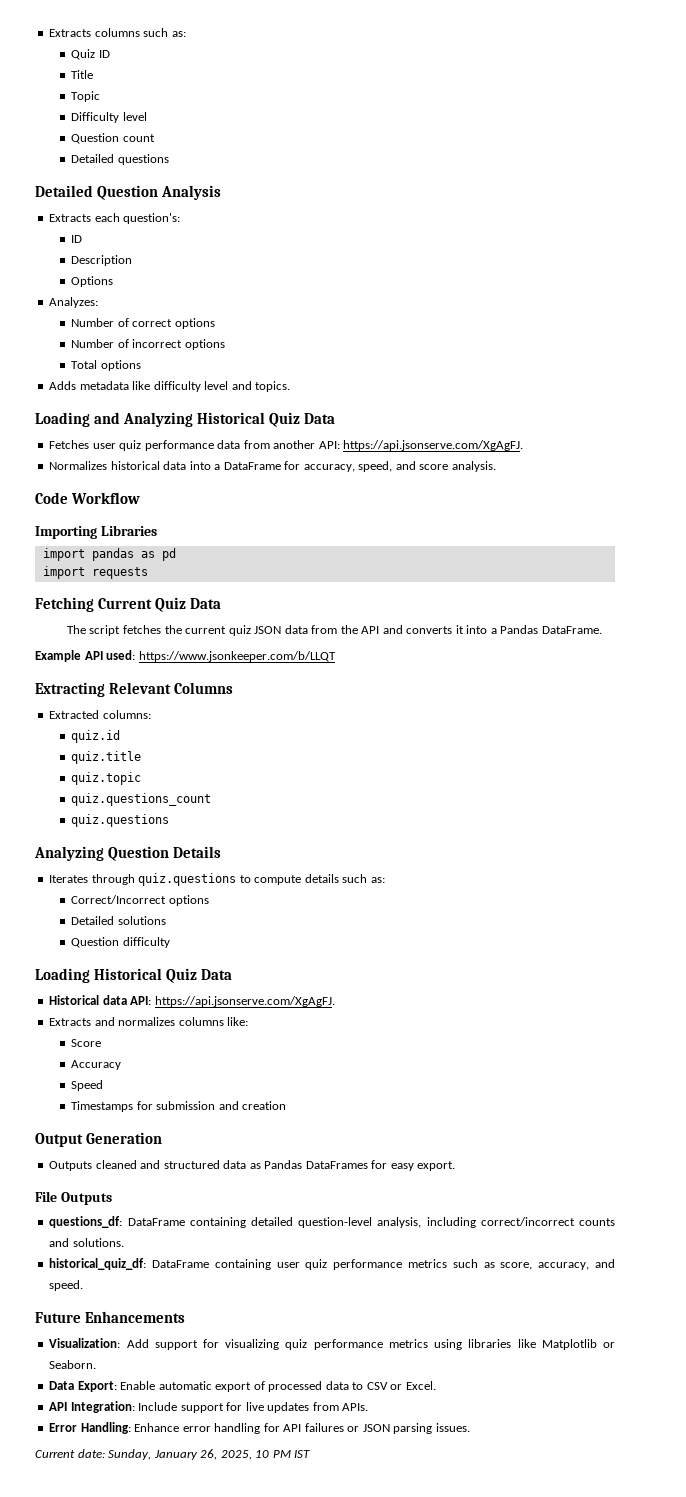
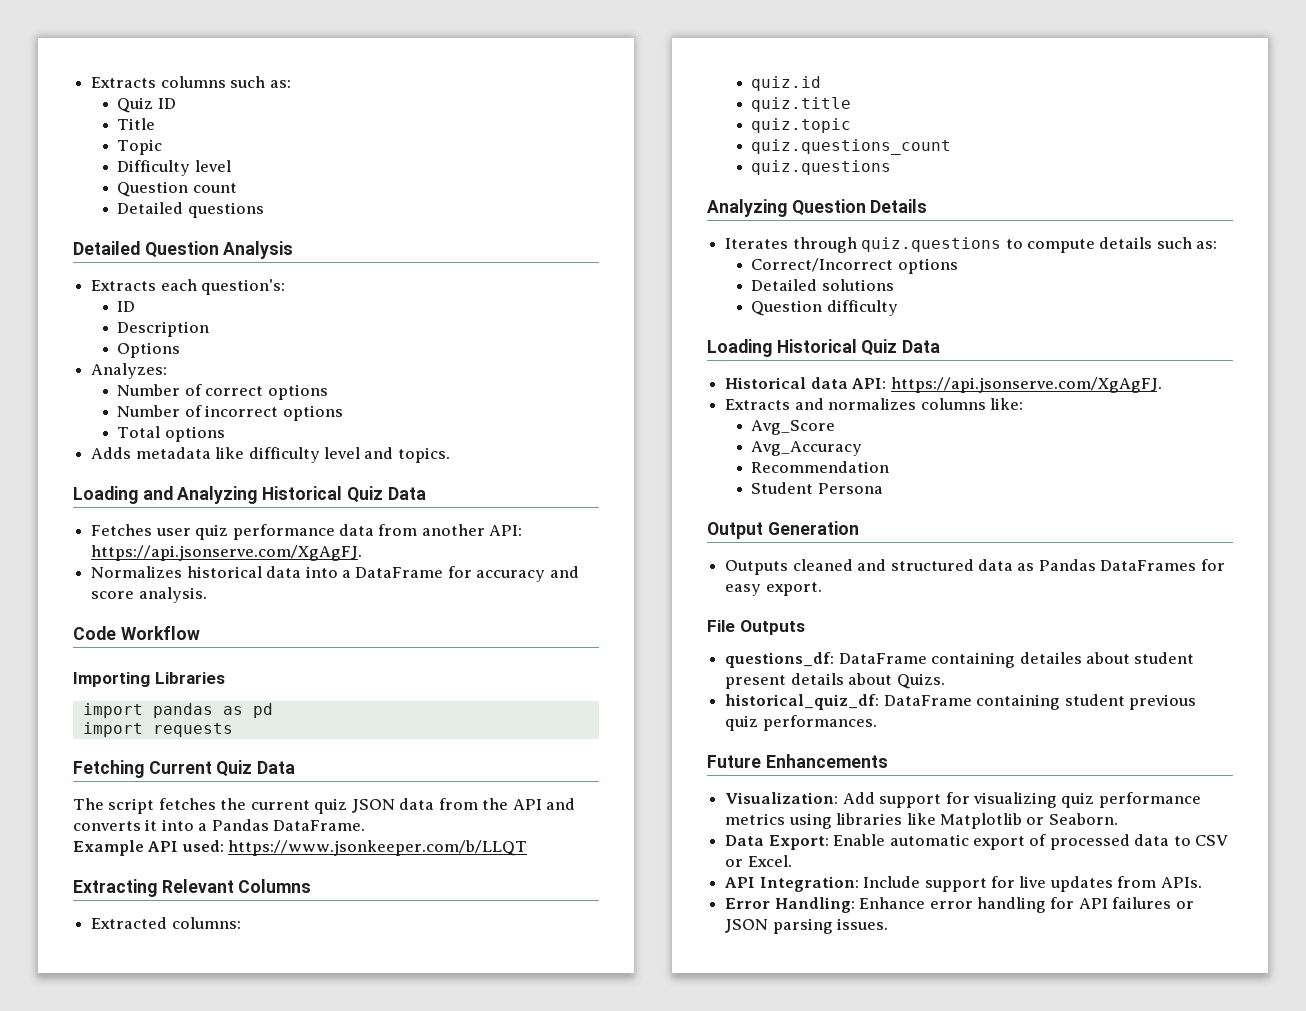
- Normalizes historical data into a DataFrame for accuracy, speed, and score analysis.
+ Normalizes historical data into a DataFrame for accuracy and score analysis.
- Score
- Accuracy
- Speed
- Timestamps for submission and creation
+ Avg_Score
+ Avg_Accuracy
+ Recommendation
+ Student Persona
- questions_df: DataFrame containing detailed question-level analysis, including correct/incorrect counts and solutions.
- historical_quiz_df: DataFrame containing user quiz performance metrics such as score, accuracy, and speed.
+ questions_df: DataFrame containing detailes about student present details about Quizs.
+ historical_quiz_df: DataFrame containing student previous quiz performances.
- Current date: Sunday, January 26, 2025, 10 PM IST

